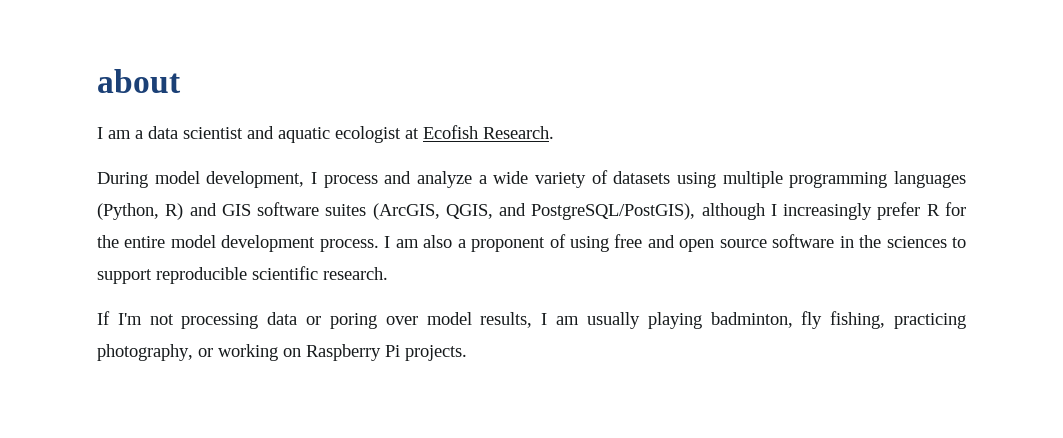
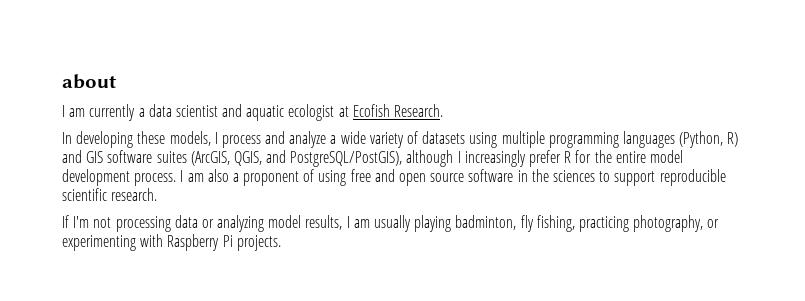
- I am a data scientist and aquatic ecologist at Ecofish Research.
+ I am currently a data scientist and aquatic ecologist at Ecofish Research.
- During model development, I process and analyze a wide variety of datasets using multiple programming languages (Python, R) and GIS software suites (ArcGIS, QGIS, and PostgreSQL/PostGIS), although I increasingly prefer R for the entire model development process.
+ In developing these models, I process and analyze a wide variety of datasets using multiple programming languages (Python, R) and GIS software suites (ArcGIS, QGIS, and PostgreSQL/PostGIS), although I increasingly prefer R for the entire model development process.
- If I'm not processing data or poring over model results, I am usually playing badminton, fly fishing, practicing photography, or working on Raspberry Pi projects.
+ If I'm not processing data or analyzing model results, I am usually playing badminton, fly fishing, practicing photography, or experimenting with Raspberry Pi projects.

